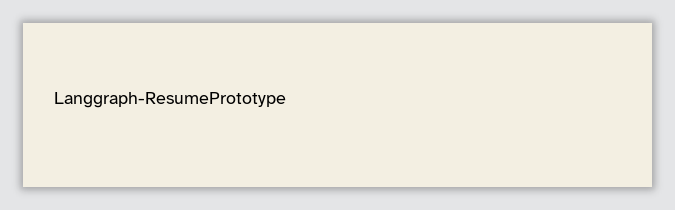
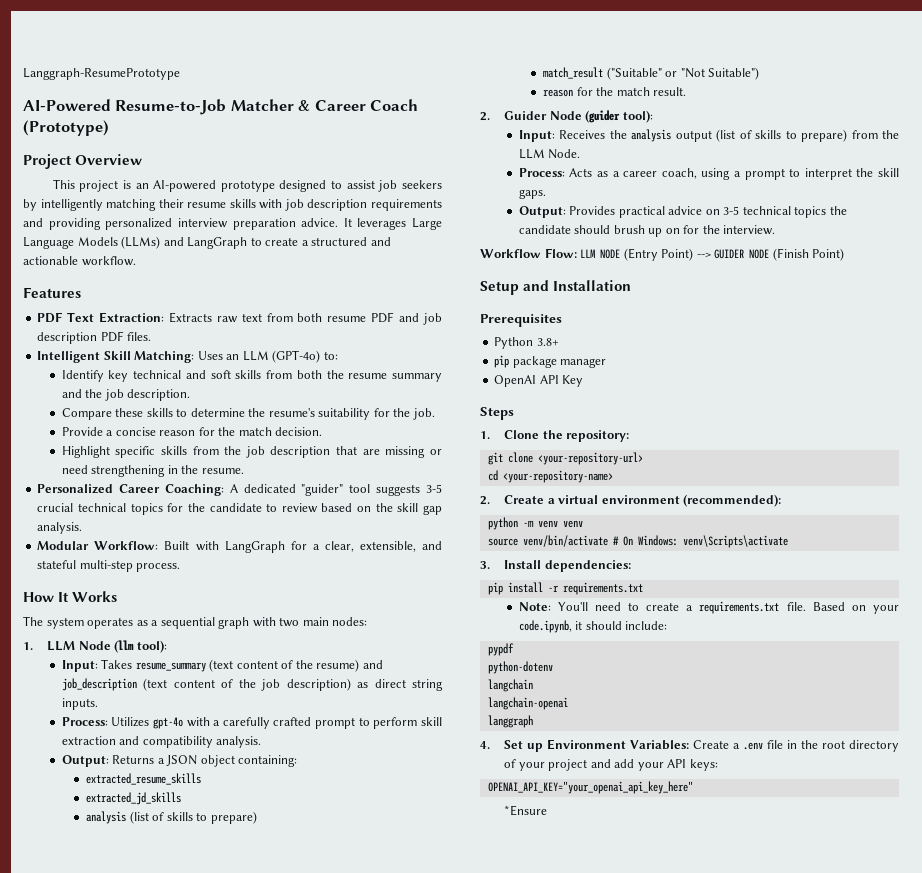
+ AI-Powered Resume-to-Job Matcher & Career Coach (Prototype)
+ Project Overview
+ This project is an AI-powered prototype designed to assist job seekers by intelligently matching their resume skills with job description requirements and providing personalized interview preparation advice. It leverages Large Language Models (LLMs) and LangGraph to create a structured and actionable workflow.
+ Features
+ PDF Text Extraction: Extracts raw text from both resume PDF and job description PDF files.
+ Intelligent Skill Matching: Uses an LLM (GPT-4o) to:
+ Identify key technical and soft skills from both the resume summary and the job description.
+ Compare these skills to determine the resume's suitability for the job.
+ Provide a concise reason for the match decision.
+ Highlight specific skills from the job description that are missing or need strengthening in the resume.
+ Personalized Career Coaching: A dedicated "guider" tool suggests 3-5 crucial technical topics for the candidate to review based on the skill gap analysis.
+ Modular Workflow: Built with LangGraph for a clear, extensible, and stateful multi-step process.
+ How It Works
+ The system operates as a sequential graph with two main nodes:
+ 1. LLM Node (llm tool):
+ Input: Takes resume_summary (text content of the resume) and job_description (text content of the job description) as direct string inputs.
+ Process: Utilizes gpt-4o with a carefully crafted prompt to perform skill extraction and compatibility analysis.
+ Output: Returns a JSON object containing:
+ extracted_resume_skills
+ extracted_jd_skills
+ analysis (list of skills to prepare)
+ match_result ("Suitable" or "Not Suitable")
+ reason for the match result.
+ 2. Guider Node (guider tool):
+ Input: Receives the analysis output (list of skills to prepare) from the LLM Node.
+ Process: Acts as a career coach, using a prompt to interpret the skill gaps.
+ Output: Provides practical advice on 3-5 technical topics the candidate should brush up on for the interview.
+ Workflow Flow: LLM NODE (Entry Point) --> GUIDER NODE (Finish Point)
+ Setup and Installation
+ Prerequisites
+ Python 3.8+
+ pip package manager
+ OpenAI API Key
+ Steps
+ 1. Clone the repository:
+ git clone <your-repository-url>
+ cd <your-repository-name>
+ 2. Create a virtual environment (recommended):
+ python -m venv venv
+ source venv/bin/activate # On Windows: venv\Scripts\activate
+ 3. Install dependencies:
+ pip install -r requirements.txt
+ Note: You'll need to create a requirements.txt file. Based on your code.ipynb, it should include:
+ pypdf
+ python-dotenv
+ langchain
+ langchain-openai
+ langgraph
+ 4. Set up Environment Variables: Create a .env file in the root directory of your project and add your API keys:
+ OPENAI_API_KEY="your_openai_api_key_here"
+ *Ensure

